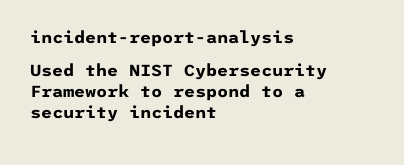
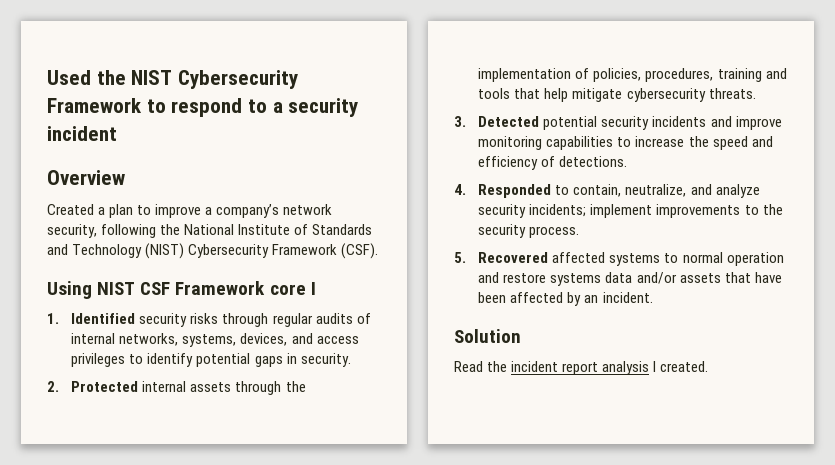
- incident-report-analysis
+ Overview
+ Created a plan to improve a company’s network security, following the National Institute of Standards and Technology (NIST) Cybersecurity Framework (CSF).
+ Using NIST CSF Framework core I
+ 1. Identified security risks through regular audits of internal networks, systems, devices, and access privileges to identify potential gaps in security.
+ 2. Protected internal assets through the implementation of policies, procedures, training and tools that help mitigate cybersecurity threats.
+ 3. Detected potential security incidents and improve monitoring capabilities to increase the speed and efficiency of detections.
+ 4. Responded to contain, neutralize, and analyze security incidents; implement improvements to the security process.
+ 5. Recovered affected systems to normal operation and restore systems data and/or assets that have been affected by an incident.
+ Solution
+ Read the incident report analysis I created.

